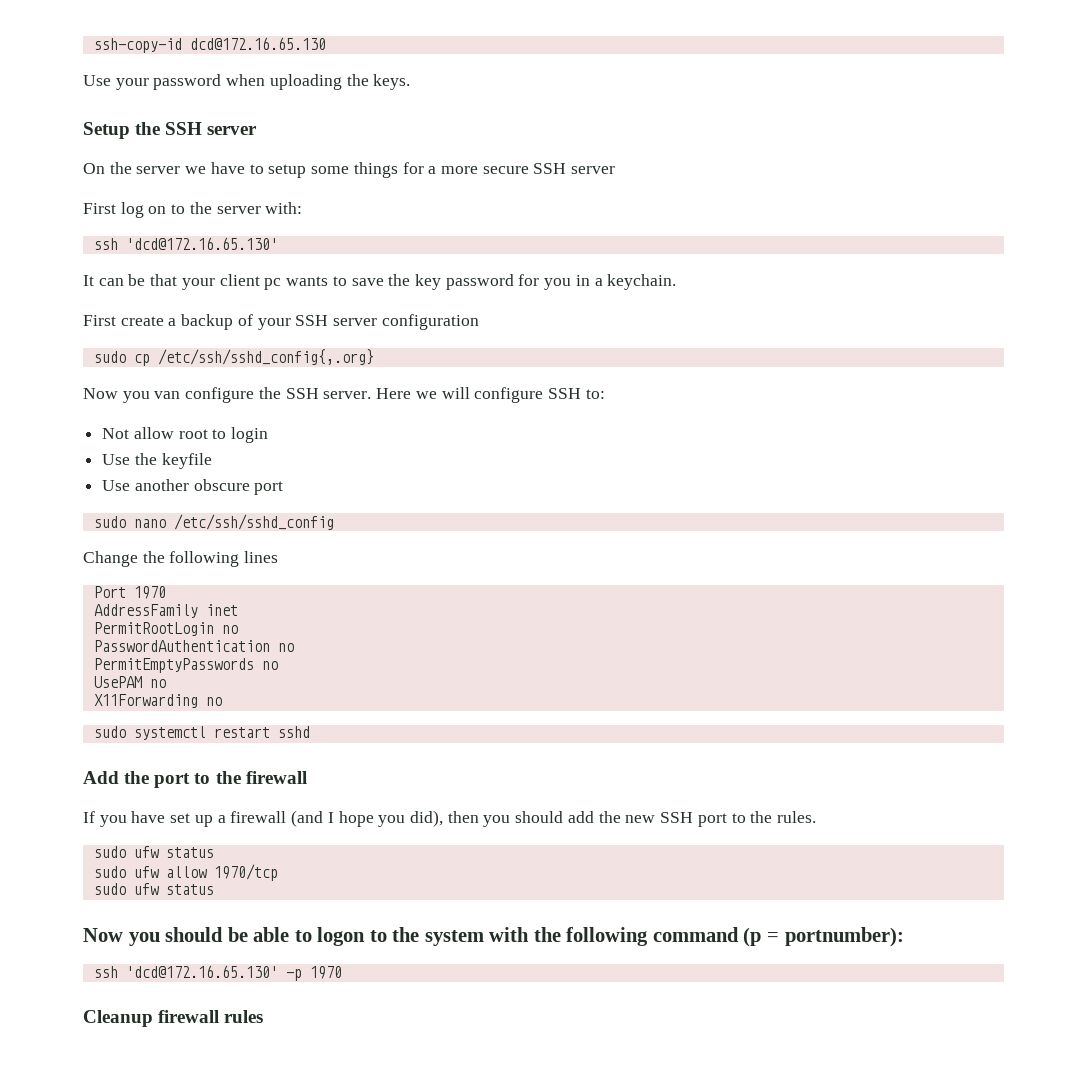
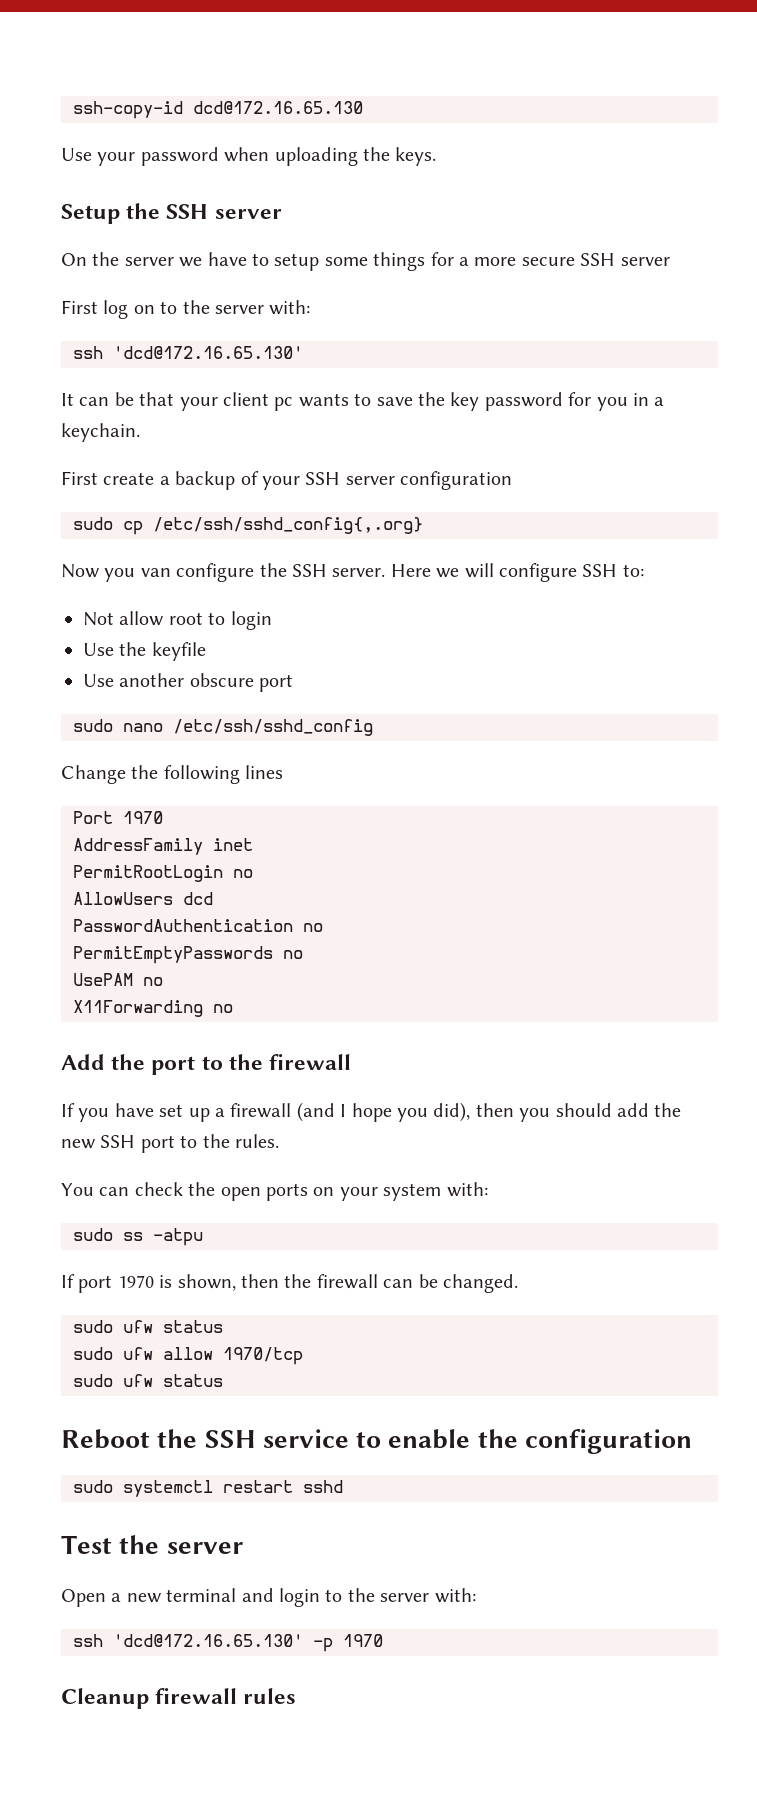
+ AllowUsers dcd
- sudo systemctl restart sshd
+ You can check the open ports on your system with:
+ sudo ss -atpu
+ If port 1970 is shown, then the firewall can be changed.
- Now you should be able to logon to the system with the following command (p = portnumber):
+ Reboot the SSH service to enable the configuration
+ sudo systemctl restart sshd
+ Test the server
+ Open a new terminal and login to the server with:

